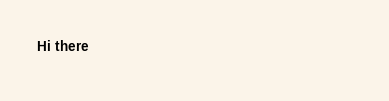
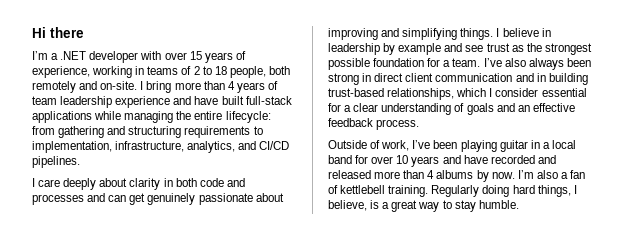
+ I’m a .NET developer with over 15 years of experience, working in teams of 2 to 18 people, both remotely and on-site. I bring more than 4 years of team leadership experience and have built full-stack applications while managing the entire lifecycle: from gathering and structuring requirements to implementation, infrastructure, analytics, and CI/CD pipelines.
+ I care deeply about clarity in both code and processes and can get genuinely passionate about improving and simplifying things. I believe in leadership by example and see trust as the strongest possible foundation for a team. I’ve also always been strong in direct client communication and in building trust-based relationships, which I consider essential for a clear understanding of goals and an effective feedback process.
+ Outside of work, I’ve been playing guitar in a local band for over 10 years and have recorded and released more than 4 albums by now. I’m also a fan of kettlebell training. Regularly doing hard things, I believe, is a great way to stay humble.

